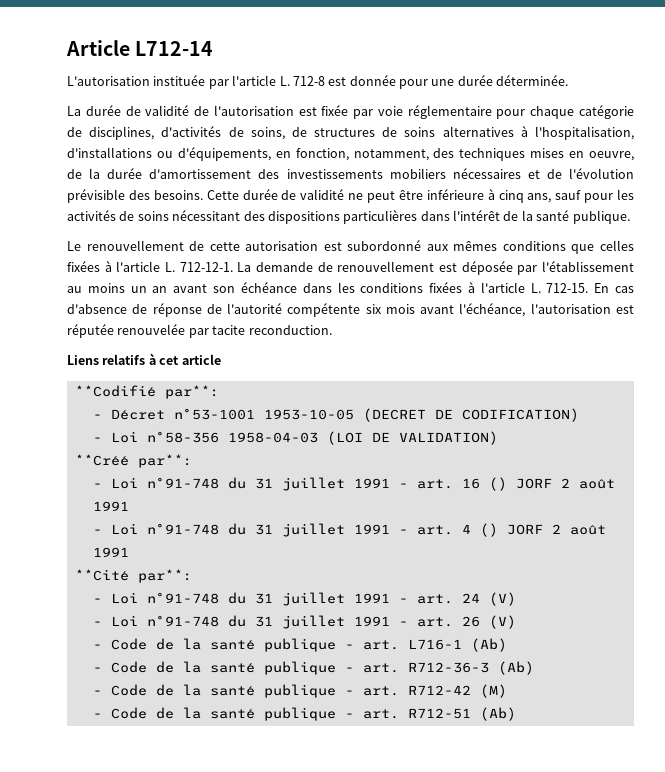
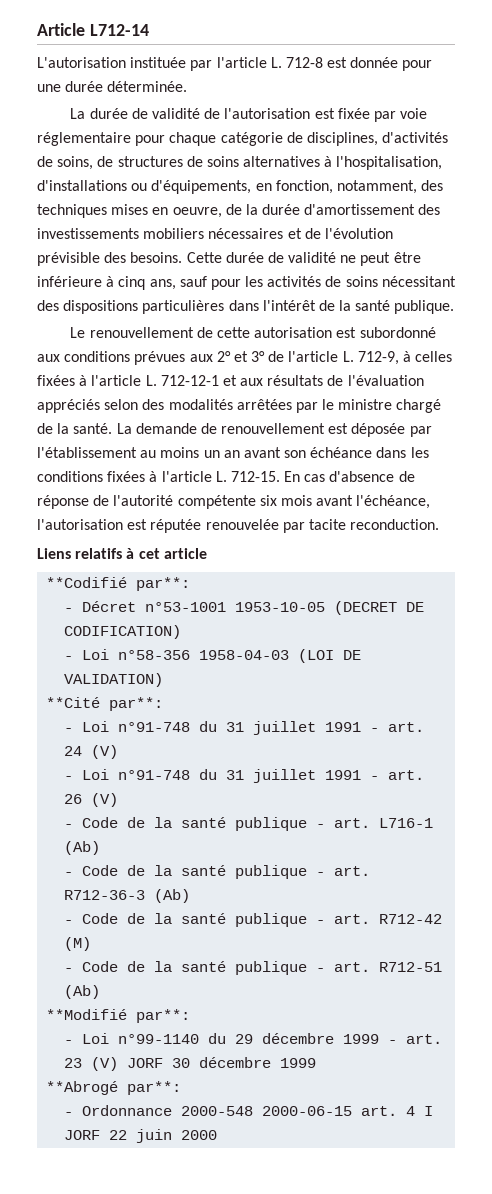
- Le renouvellement de cette autorisation est subordonné aux mêmes conditions que celles fixées à l'article L. 712-12-1.
+ Le renouvellement de cette autorisation est subordonné aux conditions prévues aux 2° et 3° de l'article L. 712-9, à celles fixées à l'article L. 712-12-1 et aux résultats de l'évaluation appréciés selon des modalités arrêtées par le ministre chargé de la santé.
- **Créé par**:
- - Loi n°91-748 du 31 juillet 1991 - art. 16 () JORF 2 août 1991
- - Loi n°91-748 du 31 juillet 1991 - art. 4 () JORF 2 août 1991
+ **Modifié par**:
+ - Loi n°99-1140 du 29 décembre 1999 - art. 23 (V) JORF 30 décembre 1999
+ **Abrogé par**:
+ - Ordonnance 2000-548 2000-06-15 art. 4 I JORF 22 juin 2000

